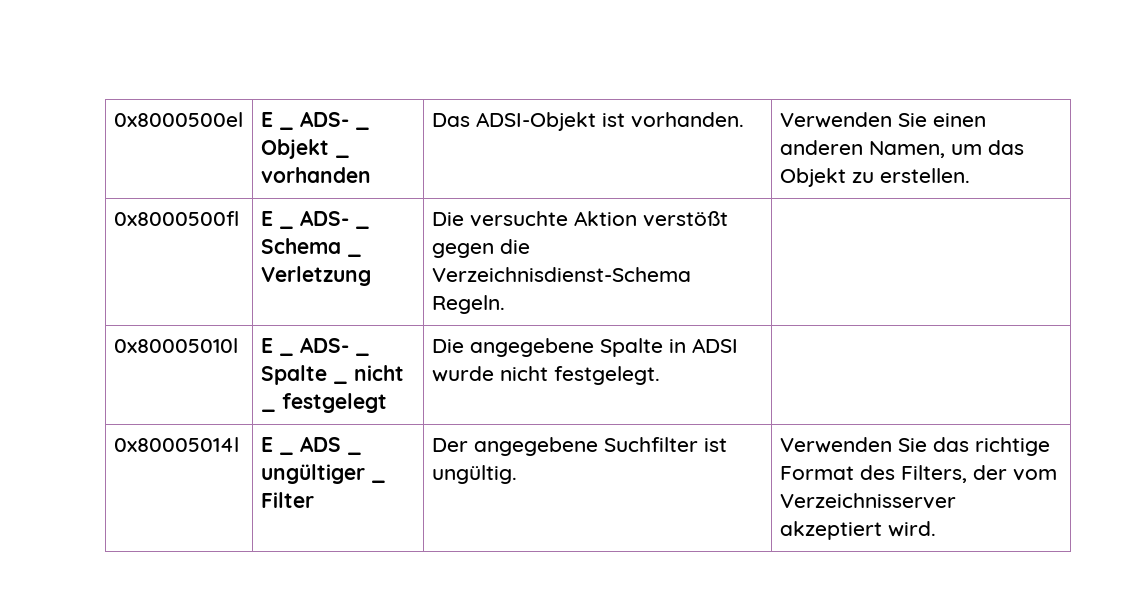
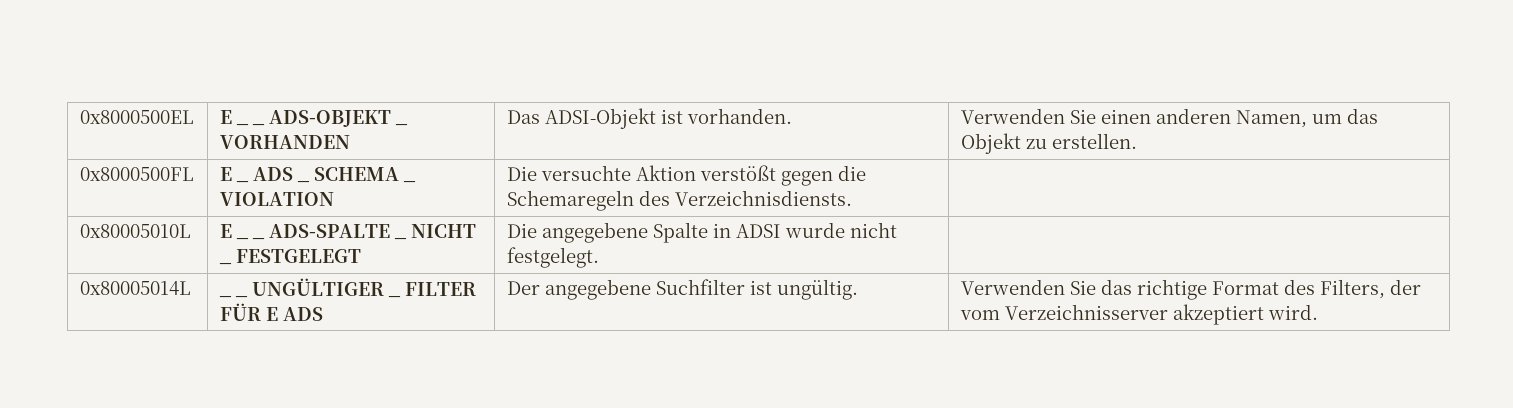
- 0x8000500el | E _ ADS- _ Objekt _ vorhanden | Das ADSI-Objekt ist vorhanden. | Verwenden Sie einen anderen Namen, um das Objekt zu erstellen.
+ 0x8000500EL | E _ _ ADS-OBJEKT _ VORHANDEN | Das ADSI-Objekt ist vorhanden. | Verwenden Sie einen anderen Namen, um das Objekt zu erstellen.
- 0x8000500fl | E _ ADS- _ Schema _ Verletzung | Die versuchte Aktion verstößt gegen die Verzeichnisdienst-Schema Regeln. |
- 0x80005010l | E _ ADS- _ Spalte _ nicht _ festgelegt | Die angegebene Spalte in ADSI wurde nicht festgelegt. |
+ 0x8000500FL | E _ ADS _ SCHEMA _ VIOLATION | Die versuchte Aktion verstößt gegen die Schemaregeln des Verzeichnisdiensts. |
+ 0x80005010L | E _ _ ADS-SPALTE _ NICHT _ FESTGELEGT | Die angegebene Spalte in ADSI wurde nicht festgelegt. |
- 0x80005014l | E _ ADS _ ungültiger _ Filter | Der angegebene Suchfilter ist ungültig. | Verwenden Sie das richtige Format des Filters, der vom Verzeichnisserver akzeptiert wird.
+ 0x80005014L | _ _ UNGÜLTIGER _ FILTER FÜR E ADS | Der angegebene Suchfilter ist ungültig. | Verwenden Sie das richtige Format des Filters, der vom Verzeichnisserver akzeptiert wird.

